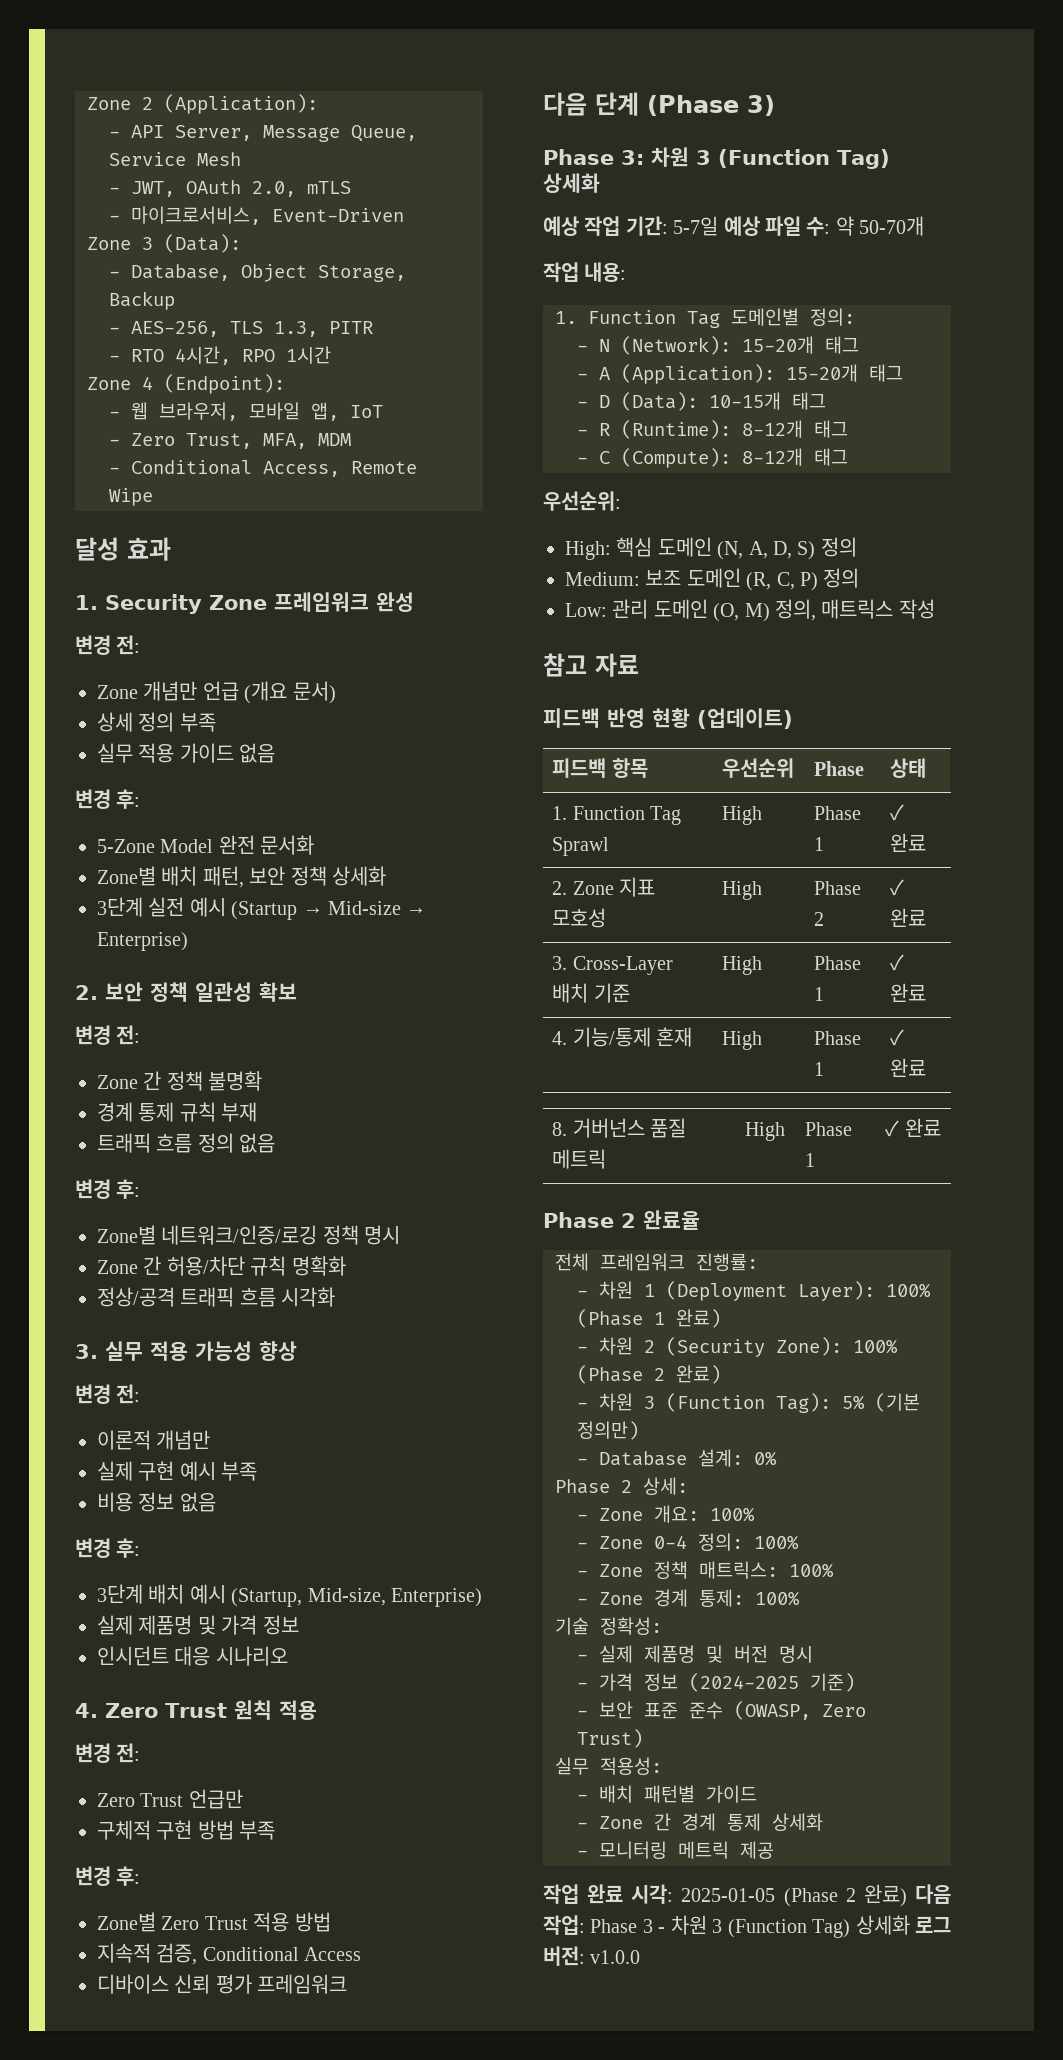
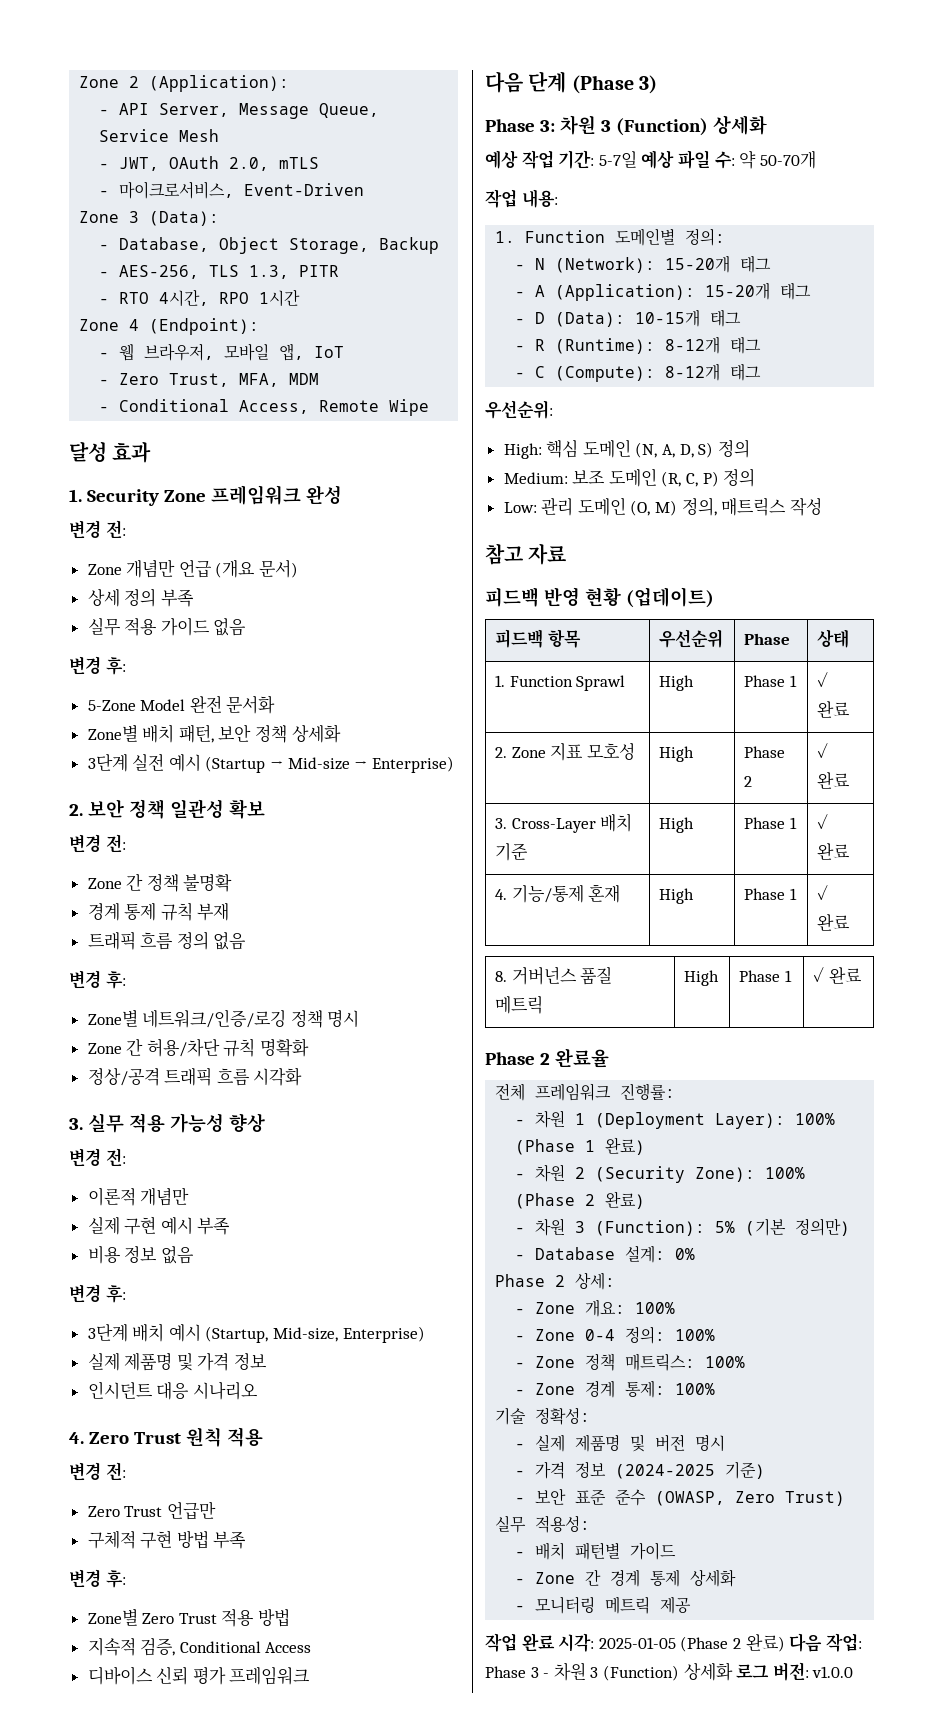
- Phase 3: 차원 3 (Function Tag) 상세화
+ Phase 3: 차원 3 (Function) 상세화
- 1. Function Tag 도메인별 정의:
+ 1. Function 도메인별 정의:
- 1. Function Tag Sprawl | High | Phase 1 | ✓ 완료
+ 1. Function Sprawl | High | Phase 1 | ✓ 완료
- - 차원 3 (Function Tag): 5% (기본 정의만)
+ - 차원 3 (Function): 5% (기본 정의만)
- 작업 완료 시각: 2025-01-05 (Phase 2 완료) 다음 작업: Phase 3 - 차원 3 (Function Tag) 상세화 로그 버전: v1.0.0
+ 작업 완료 시각: 2025-01-05 (Phase 2 완료) 다음 작업: Phase 3 - 차원 3 (Function) 상세화 로그 버전: v1.0.0

